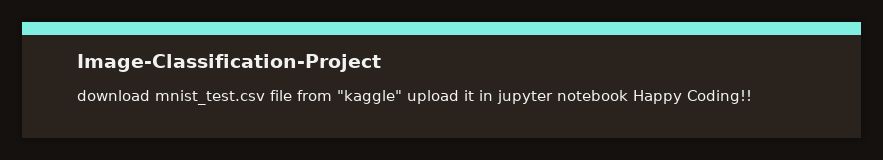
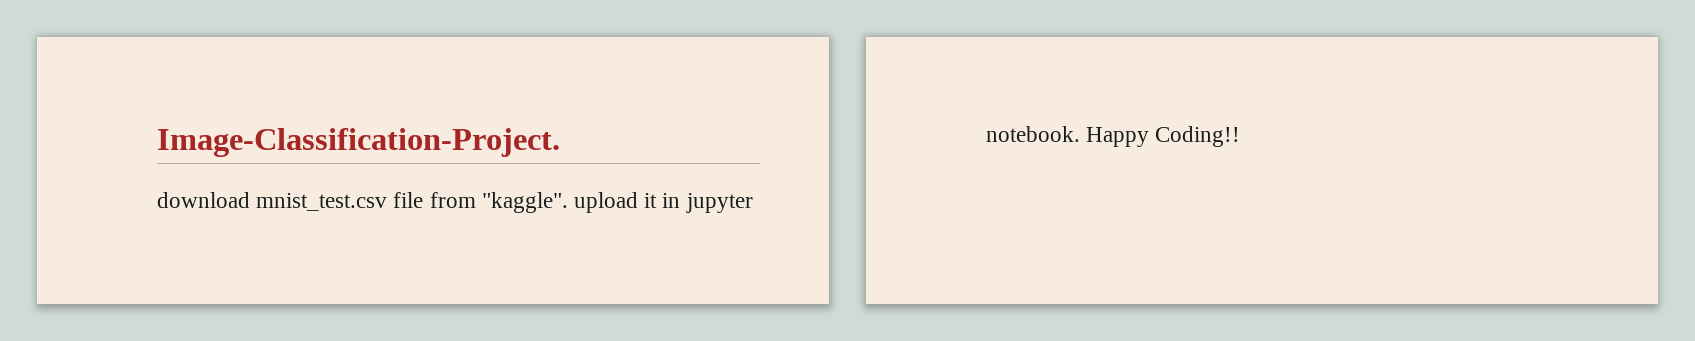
- Image-Classification-Project
+ Image-Classification-Project.
- download mnist_test.csv file from "kaggle" upload it in jupyter notebook Happy Coding!!
+ download mnist_test.csv file from "kaggle". upload it in jupyter notebook. Happy Coding!!

